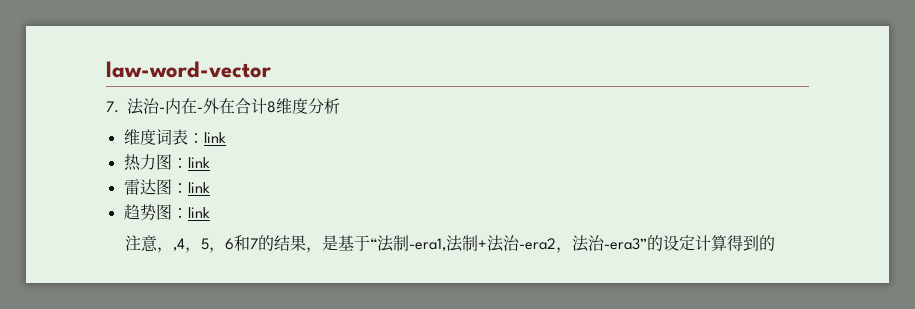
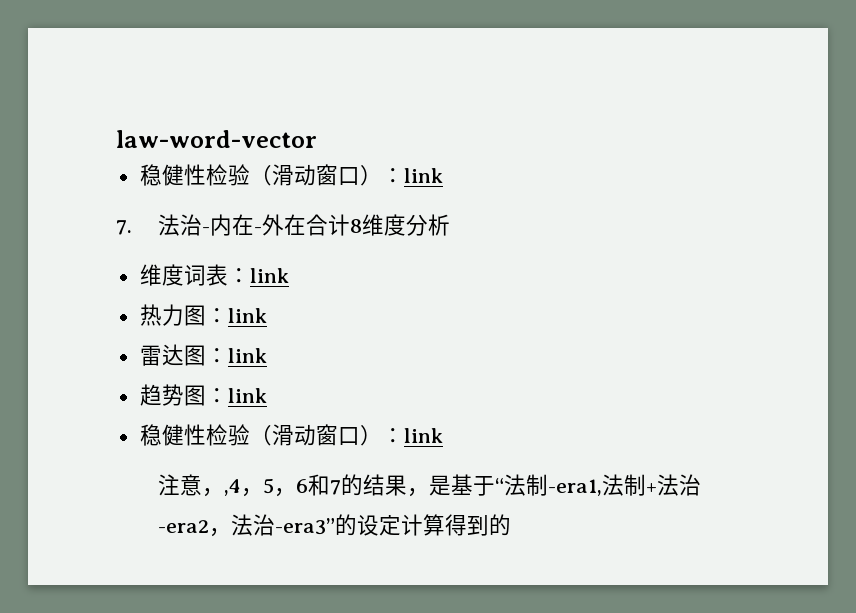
  law-word-vector
+ 稳健性检验（滑动窗口）：link
  趋势图：link
+ 稳健性检验（滑动窗口）：link

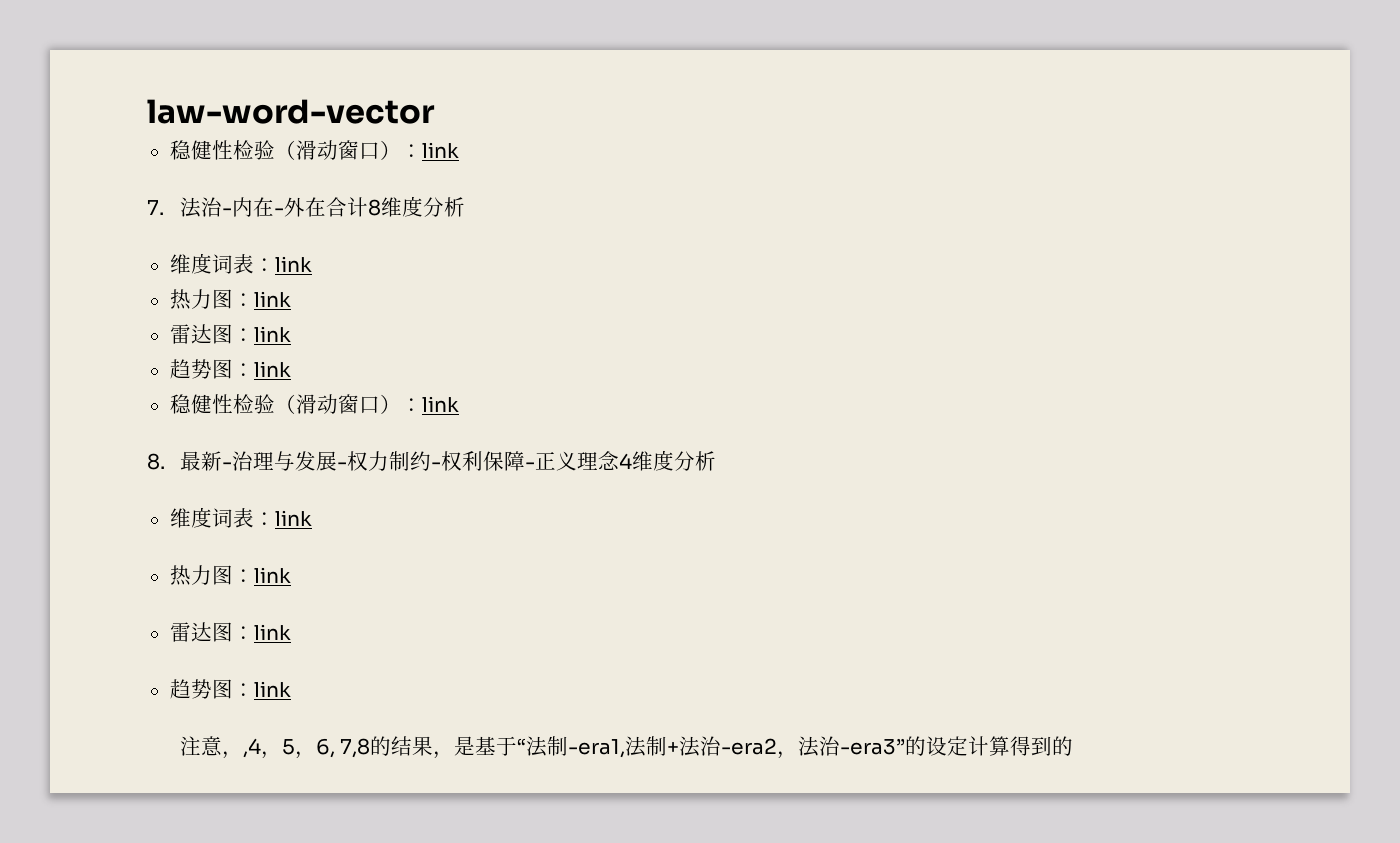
+ 8.最新-治理与发展-权力制约-权利保障-正义理念4维度分析
+ 维度词表：link
+ 热力图：link
+ 雷达图：link
+ 趋势图：link
- 注意，,4，5，6和7的结果，是基于“法制-era1,法制+法治-era2，法治-era3”的设定计算得到的
+ 注意，,4，5，6, 7,8的结果，是基于“法制-era1,法制+法治-era2，法治-era3”的设定计算得到的

